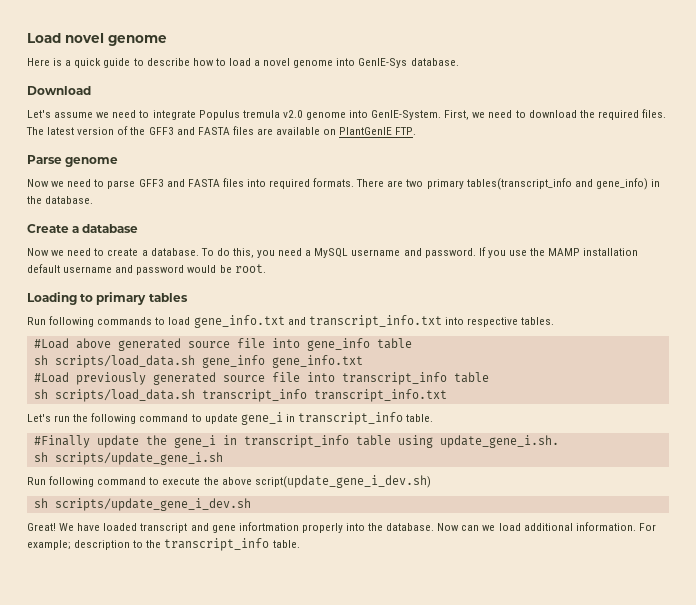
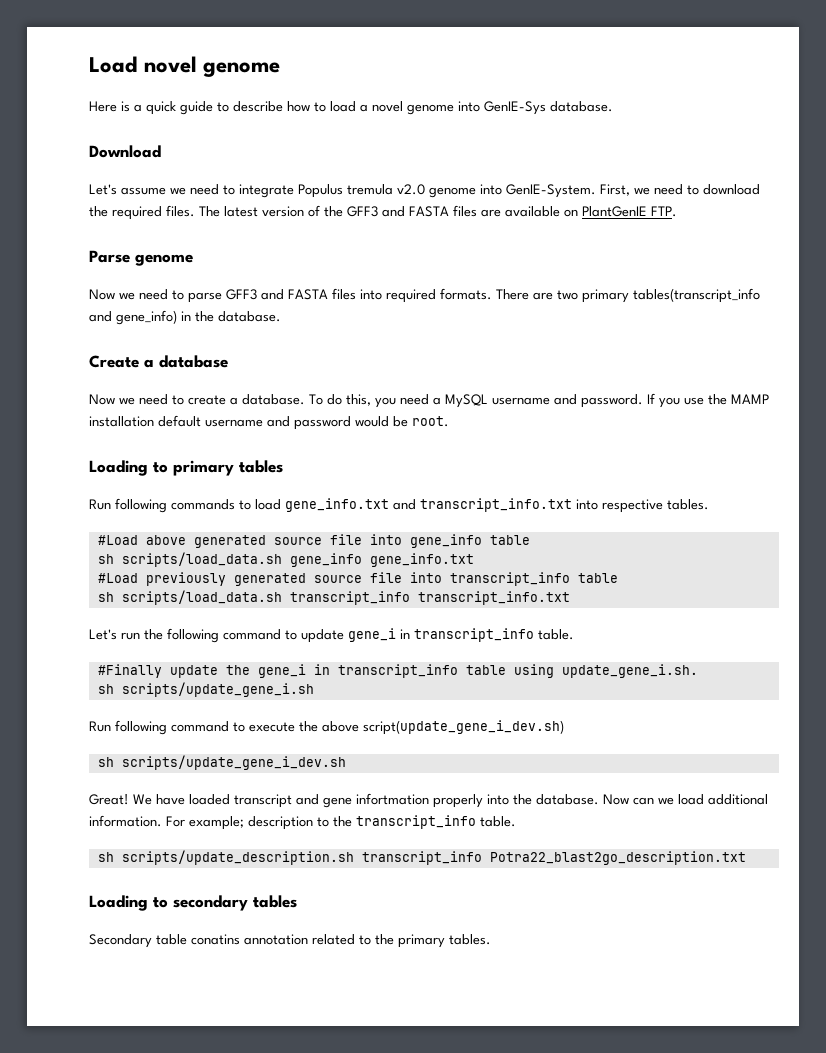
+ sh scripts/update_description.sh transcript_info Potra22_blast2go_description.txt
+ Loading to secondary tables
+ Secondary table conatins annotation related to the primary tables.

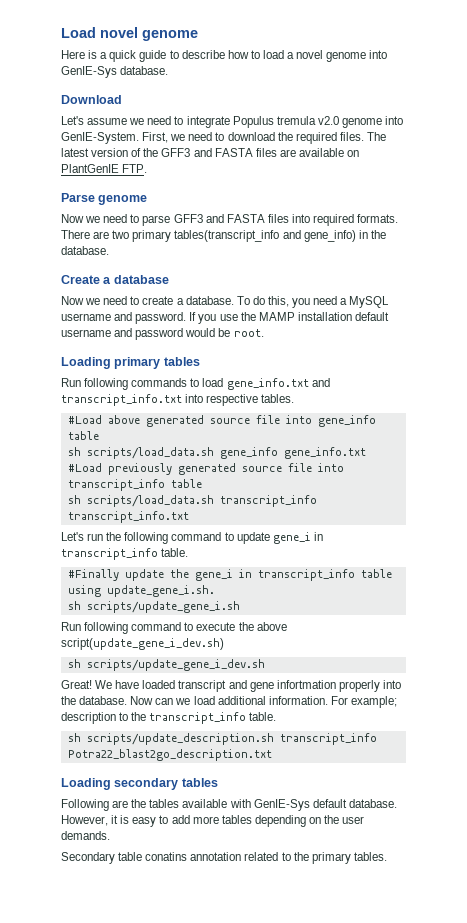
- Loading to primary tables
+ Loading primary tables
- Loading to secondary tables
+ Loading secondary tables
+ Following are the tables available with GenIE-Sys default database. However, it is easy to add more tables depending on the user demands.

